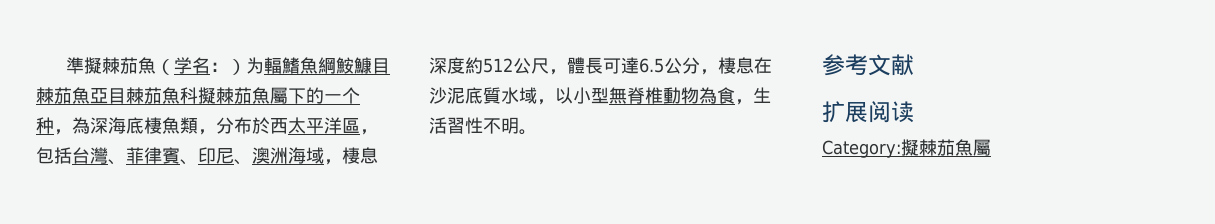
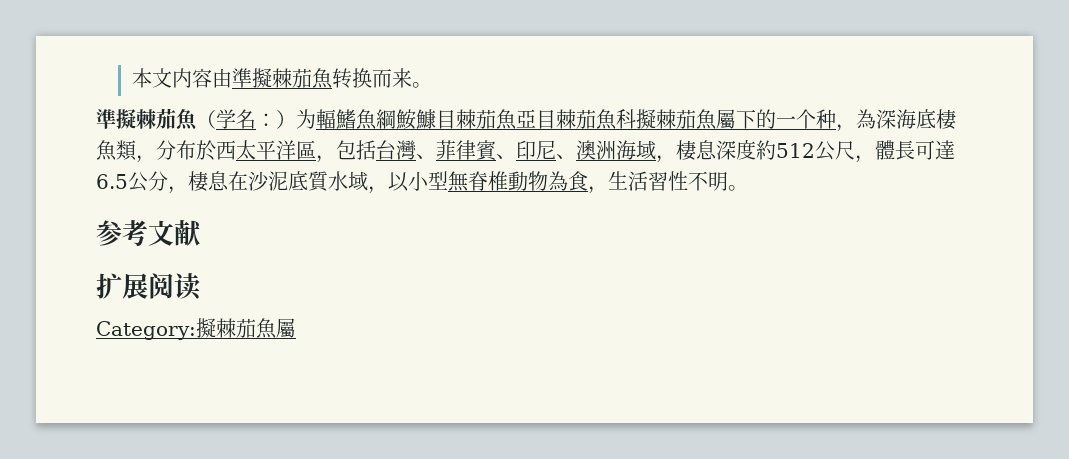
+ 本文内容由準擬棘茄魚转换而来。

